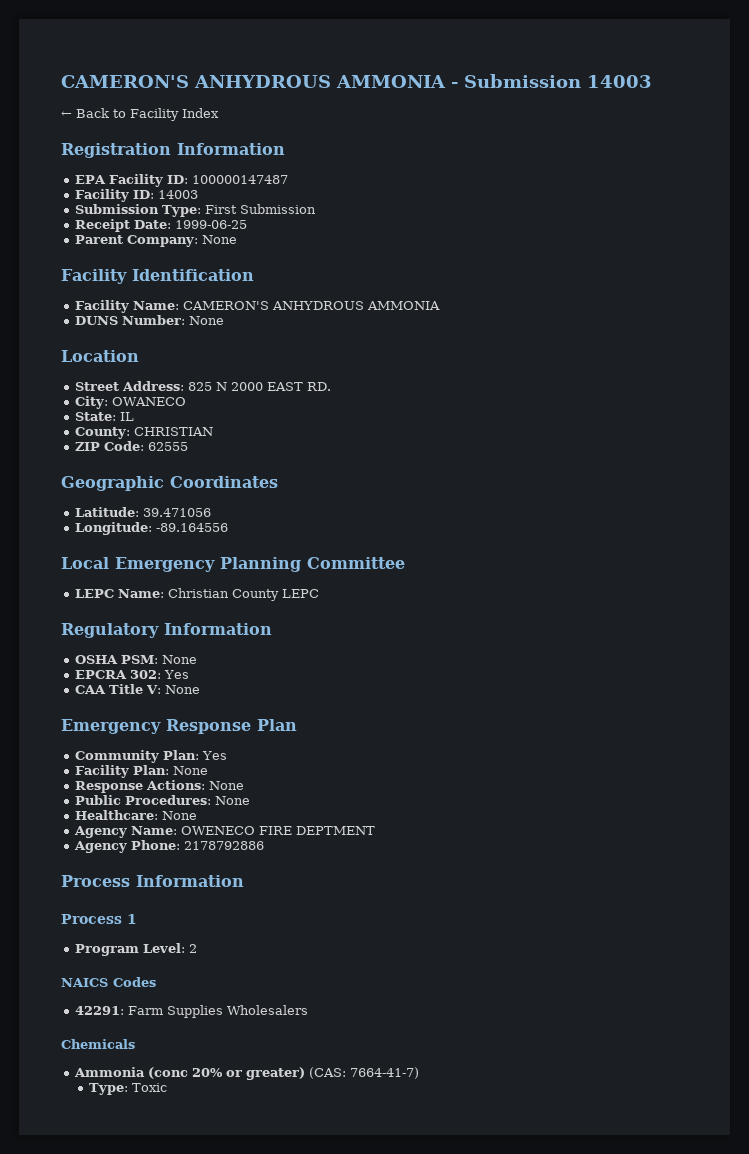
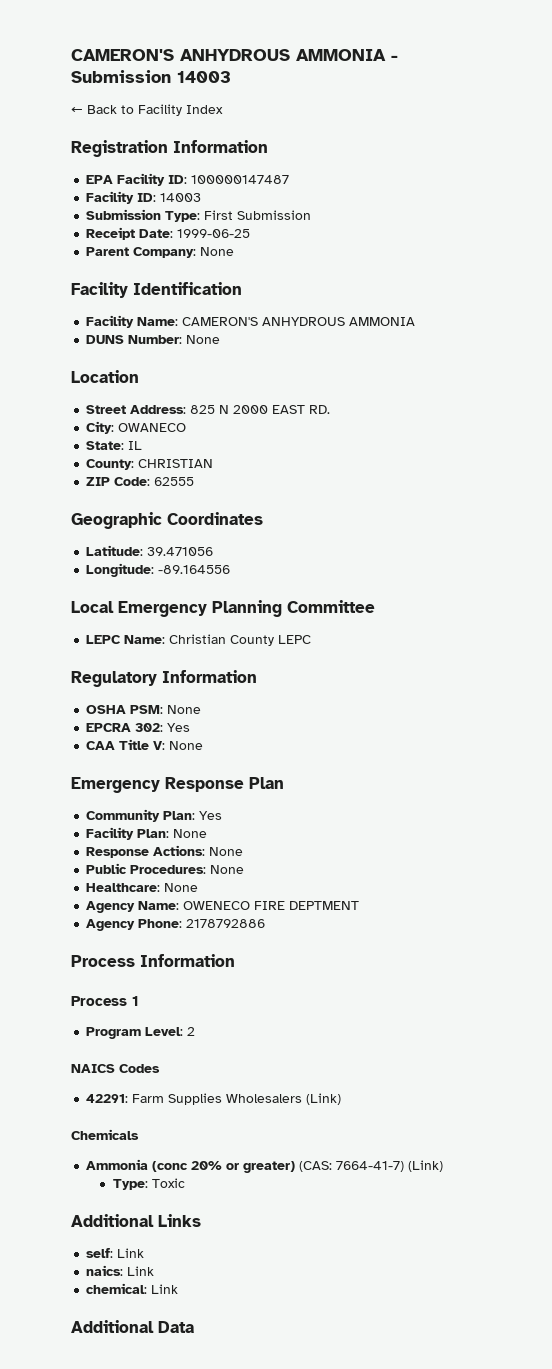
- 42291: Farm Supplies Wholesalers
+ 42291: Farm Supplies Wholesalers (Link)
- Ammonia (conc 20% or greater) (CAS: 7664-41-7)
+ Ammonia (conc 20% or greater) (CAS: 7664-41-7) (Link)
+ Additional Links
+ self: Link
+ naics: Link
+ chemical: Link
+ Additional Data

